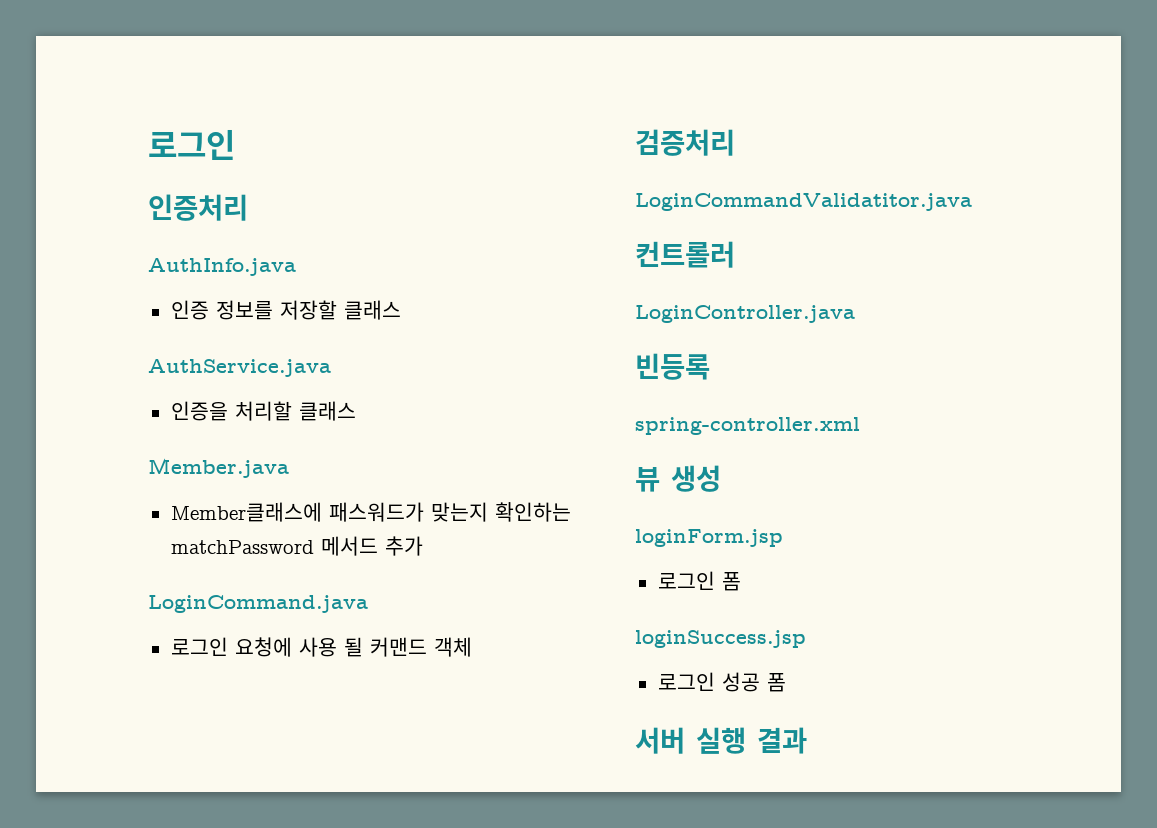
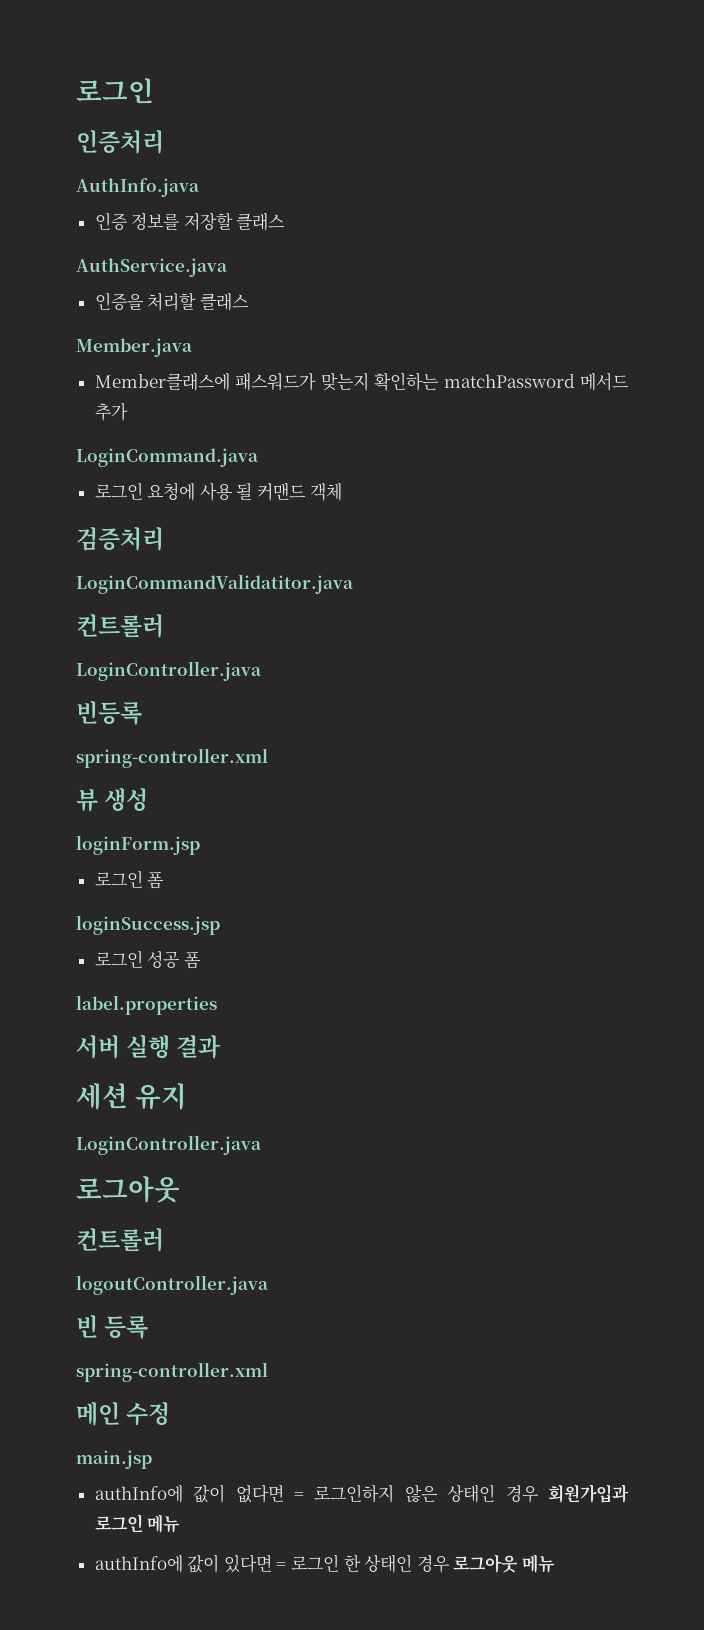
+ label.properties
+ 세션 유지
+ LoginController.java
+ 로그아웃
+ 컨트롤러
+ logoutController.java
+ 빈 등록
+ spring-controller.xml
+ 메인 수정
+ main.jsp
+ authInfo에 값이 없다면 = 로그인하지 않은 상태인 경우 회원가입과 로그인 메뉴
+ authInfo에 값이 있다면 = 로그인 한 상태인 경우 로그아웃 메뉴

